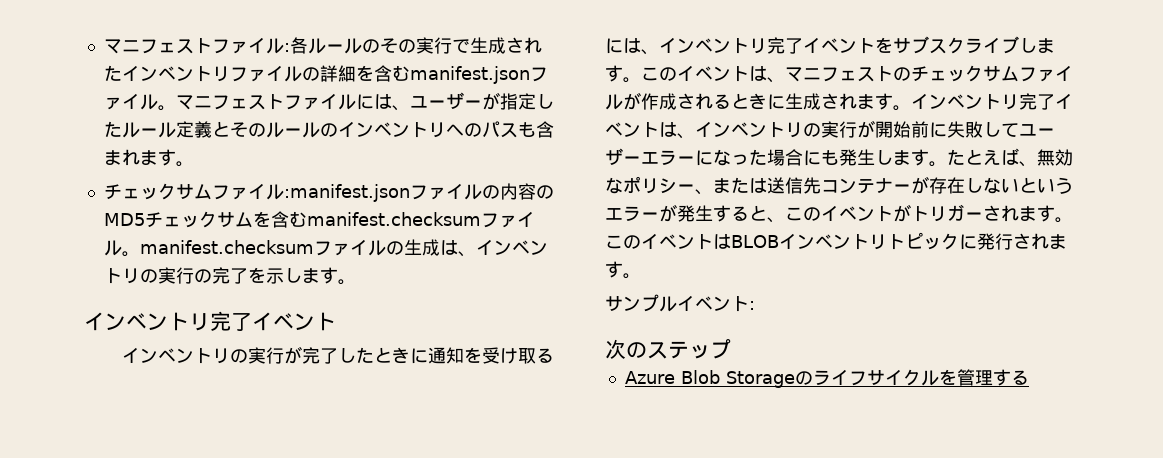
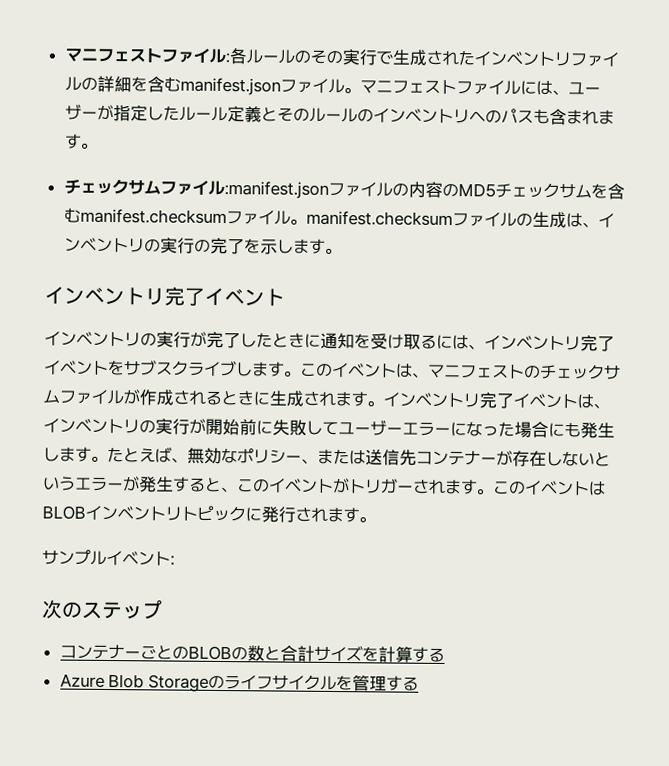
+ コンテナーごとのBLOBの数と合計サイズを計算する

